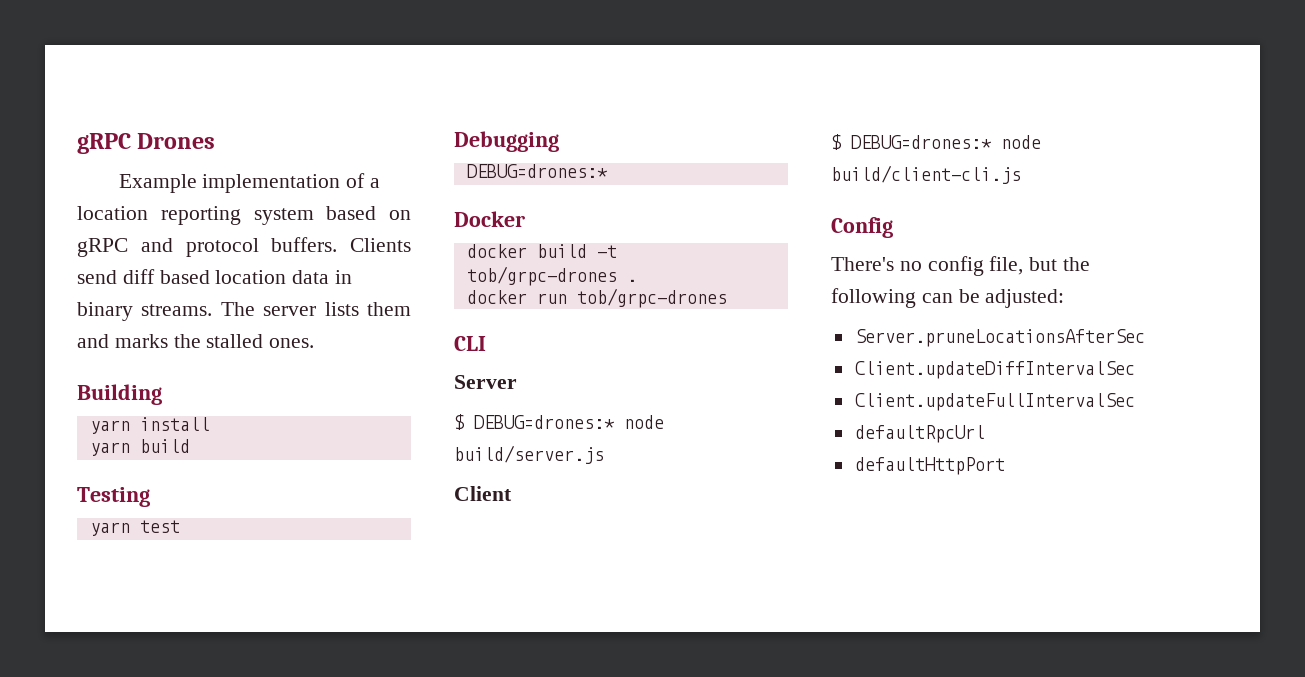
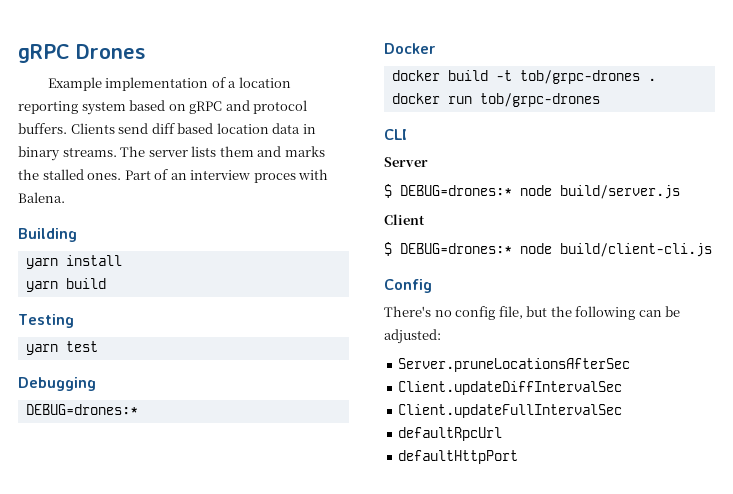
+ Part of an interview proces with Balena.

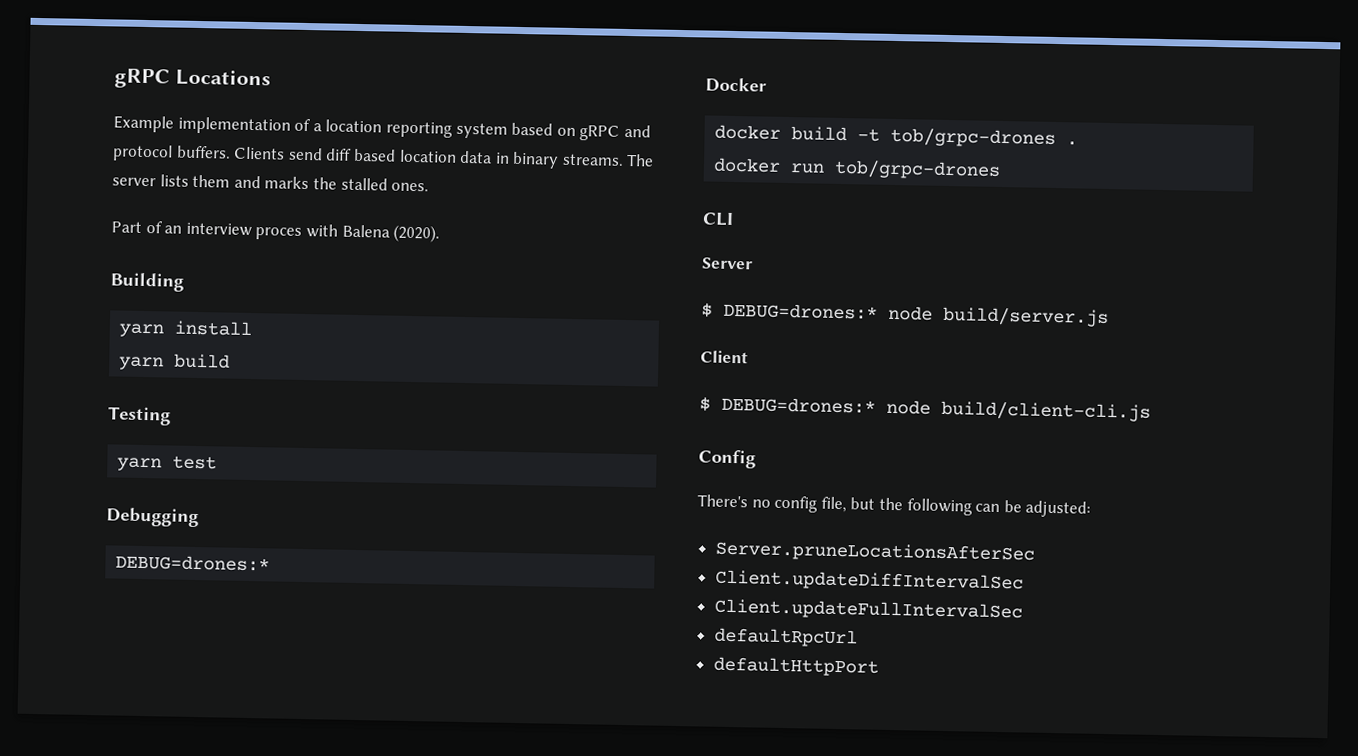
- gRPC Drones
+ gRPC Locations
- The server lists them and marks the stalled ones. Part of an interview proces with Balena.
+ The server lists them and marks the stalled ones.
+ Part of an interview proces with Balena (2020).

